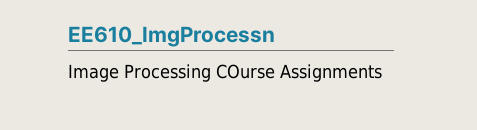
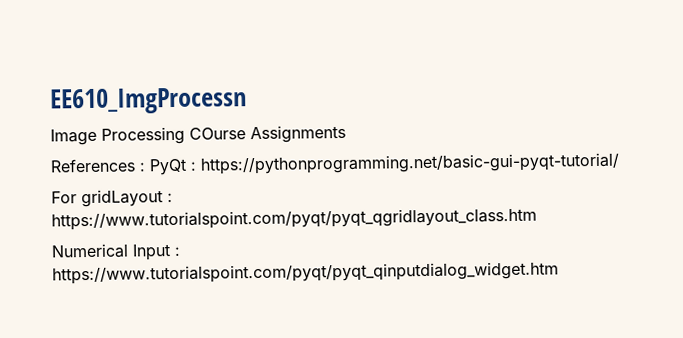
+ References : PyQt : https://pythonprogramming.net/basic-gui-pyqt-tutorial/
+ For gridLayout : https://www.tutorialspoint.com/pyqt/pyqt_qgridlayout_class.htm
+ Numerical Input : https://www.tutorialspoint.com/pyqt/pyqt_qinputdialog_widget.htm

